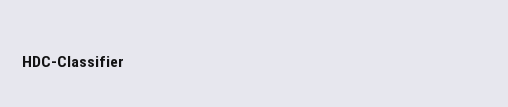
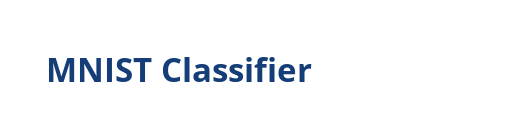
- HDC-Classifier
+ MNIST Classifier

